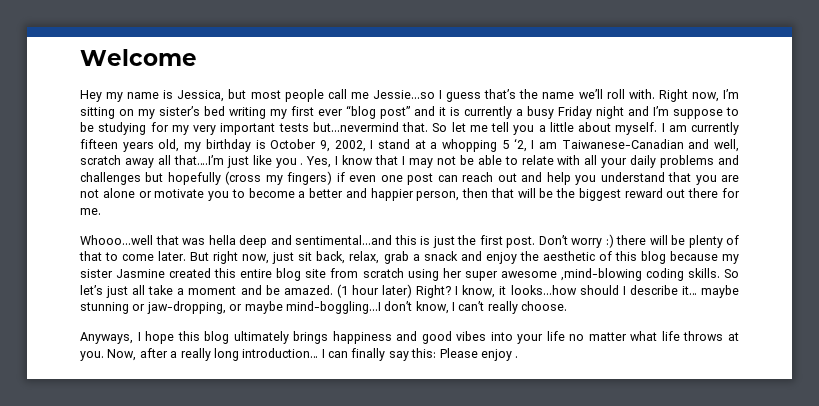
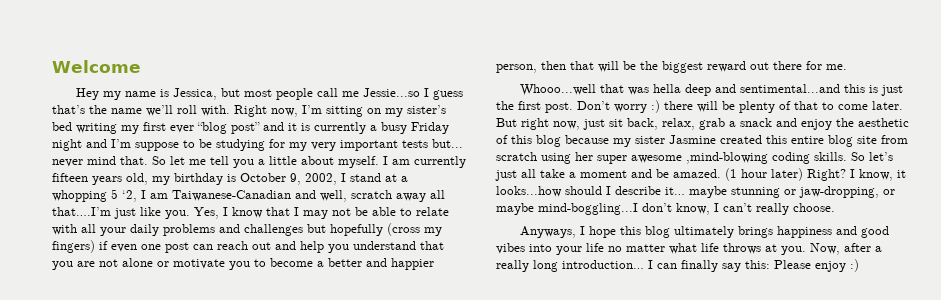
- Right now, I’m sitting on my sister’s bed writing my first ever “blog post” and it is currently a busy Friday night and I’m suppose to be studying for my very important tests but...nevermind that.
+ Right now, I’m sitting on my sister’s bed writing my first ever “blog post” and it is currently a busy Friday night and I’m suppose to be studying for my very important tests but... never mind that.
- I am currently fifteen years old, my birthday is October 9, 2002, I stand at a whopping 5 ‘2, I am Taiwanese-Canadian and well, scratch away all that….I’m just like you .
+ I am currently fifteen years old, my birthday is October 9, 2002, I stand at a whopping 5 ‘2, I am Taiwanese-Canadian and well, scratch away all that….I’m just like you.
- I can finally say this: Please enjoy .
+ I can finally say this: Please enjoy :)

